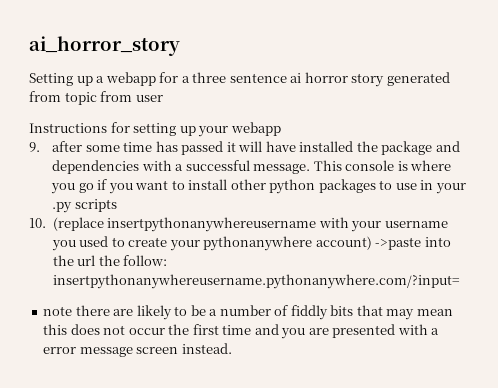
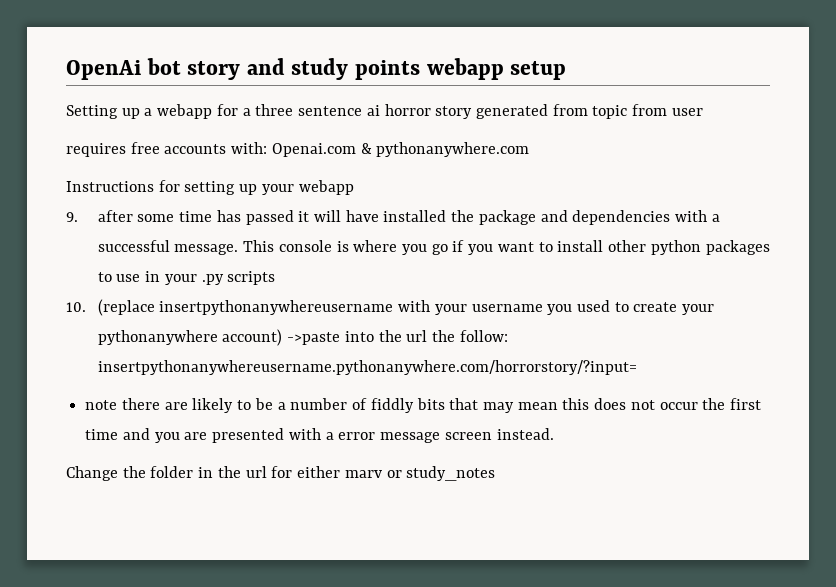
- ai_horror_story
+ OpenAi bot story and study points webapp setup
+ requires free accounts with: Openai.com & pythonanywhere.com
- 10. (replace insertpythonanywhereusername with your username you used to create your pythonanywhere account) ->paste into the url the follow: insertpythonanywhereusername.pythonanywhere.com/?input=
+ 10. (replace insertpythonanywhereusername with your username you used to create your pythonanywhere account) ->paste into the url the follow: insertpythonanywhereusername.pythonanywhere.com/horrorstory/?input=
+ Change the folder in the url for either marv or study_notes

